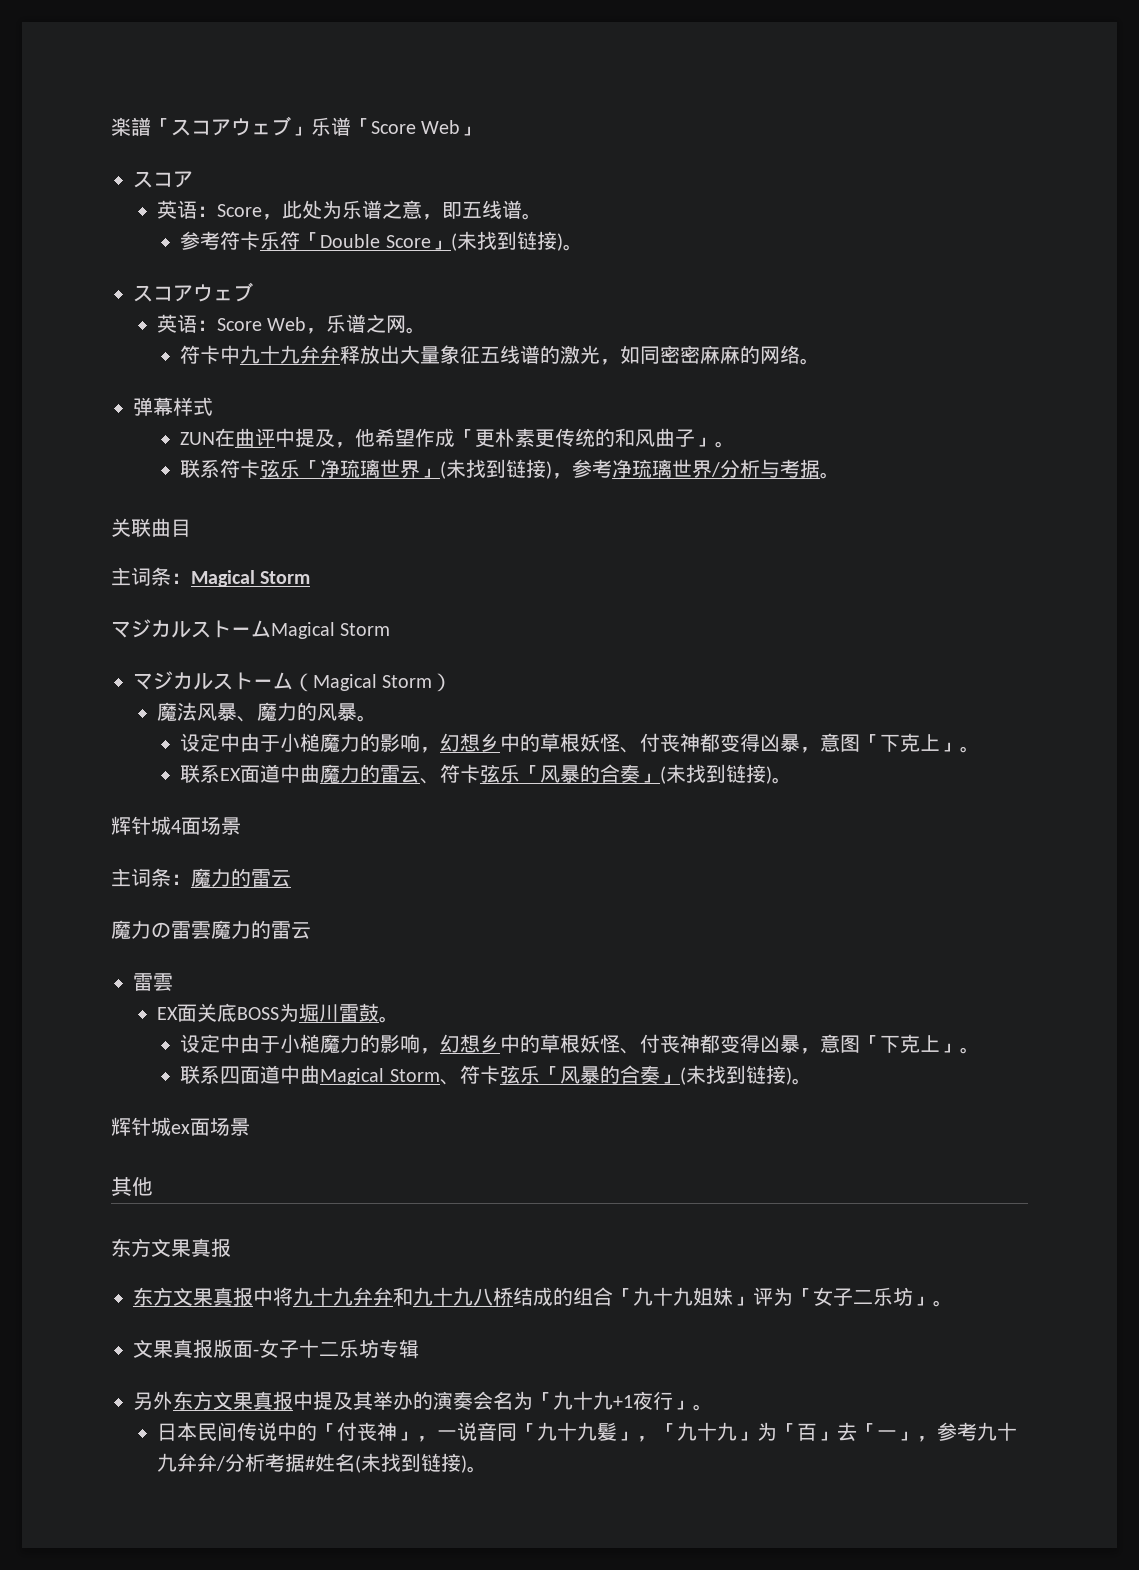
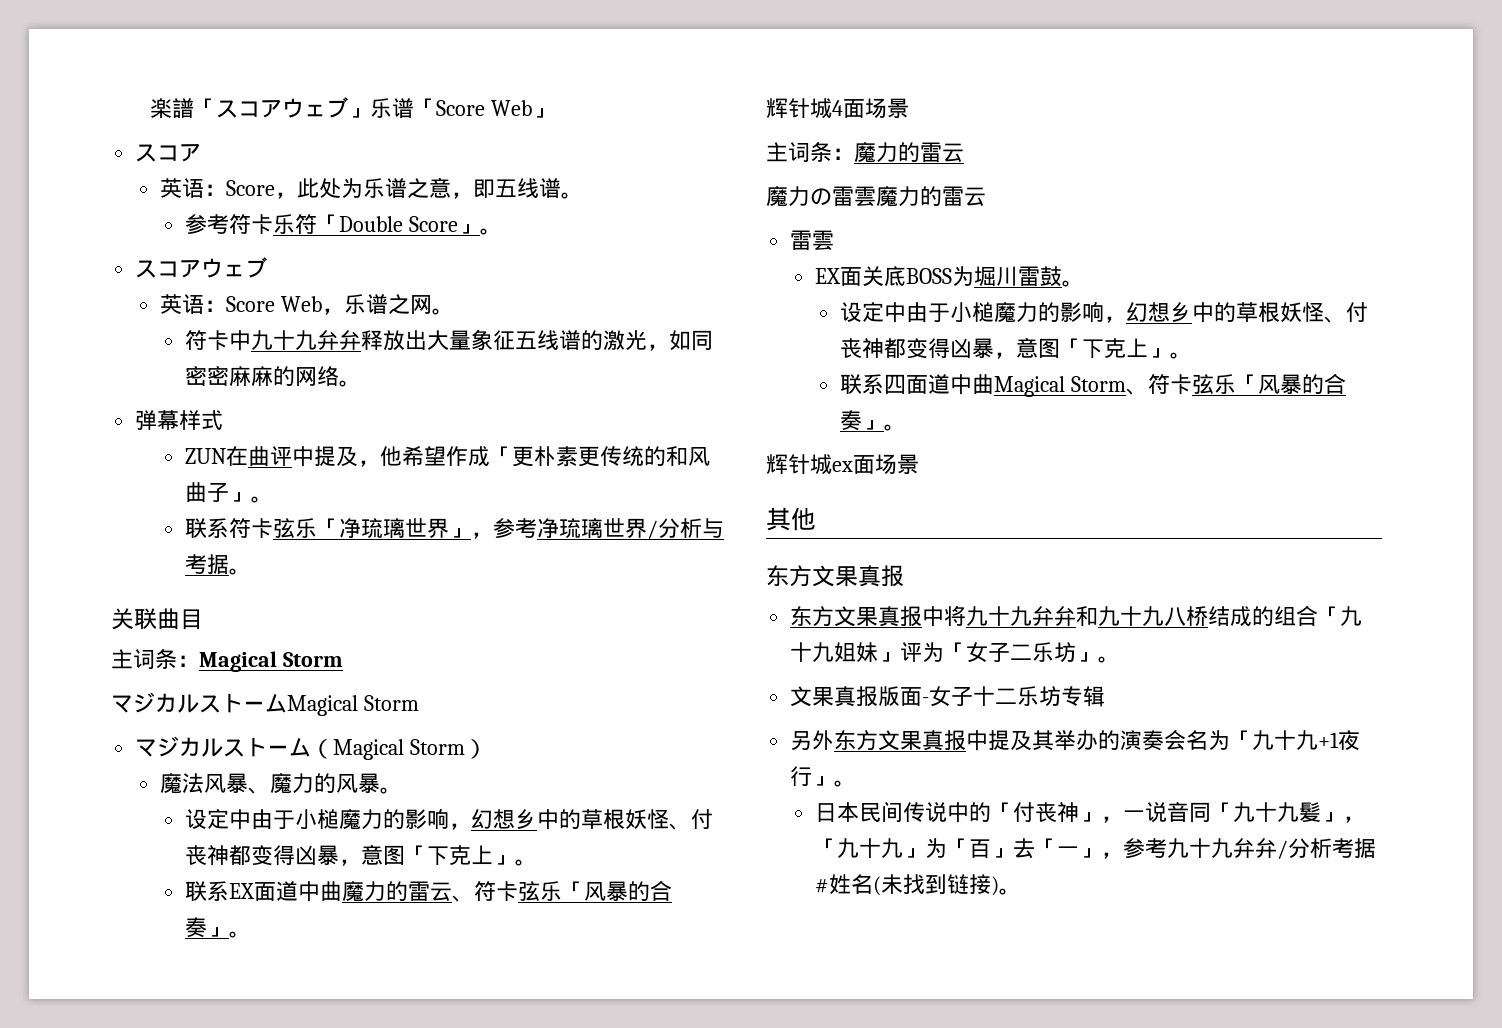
- 参考符卡乐符「Double Score」(未找到链接)。
+ 参考符卡乐符「Double Score」。
- 联系符卡弦乐「净琉璃世界」(未找到链接)，参考净琉璃世界/分析与考据。
+ 联系符卡弦乐「净琉璃世界」，参考净琉璃世界/分析与考据。
- 联系EX面道中曲魔力的雷云、符卡弦乐「风暴的合奏」(未找到链接)。
+ 联系EX面道中曲魔力的雷云、符卡弦乐「风暴的合奏」。
- 联系四面道中曲Magical Storm、符卡弦乐「风暴的合奏」(未找到链接)。
+ 联系四面道中曲Magical Storm、符卡弦乐「风暴的合奏」。

